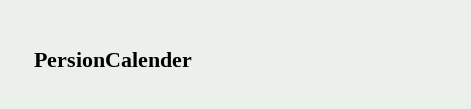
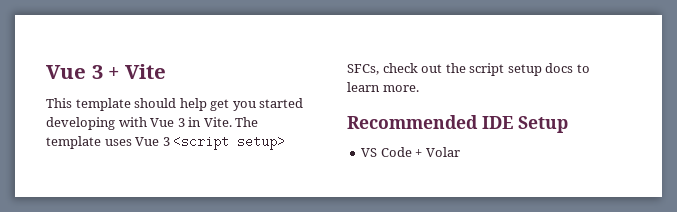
- PersionCalender
+ Vue 3 + Vite
+ This template should help get you started developing with Vue 3 in Vite. The template uses Vue 3 <script setup> SFCs, check out the script setup docs to learn more.
+ Recommended IDE Setup
+ VS Code + Volar

